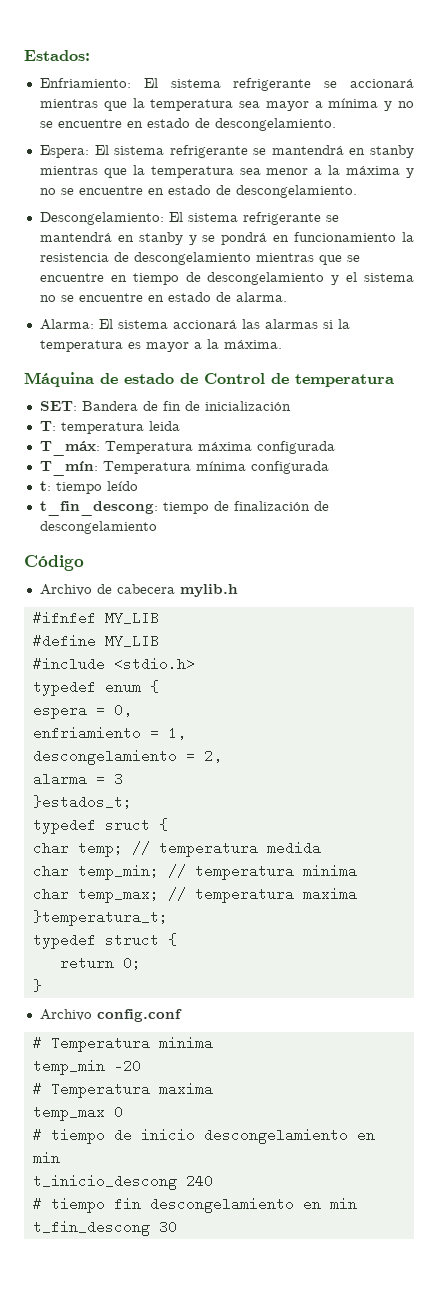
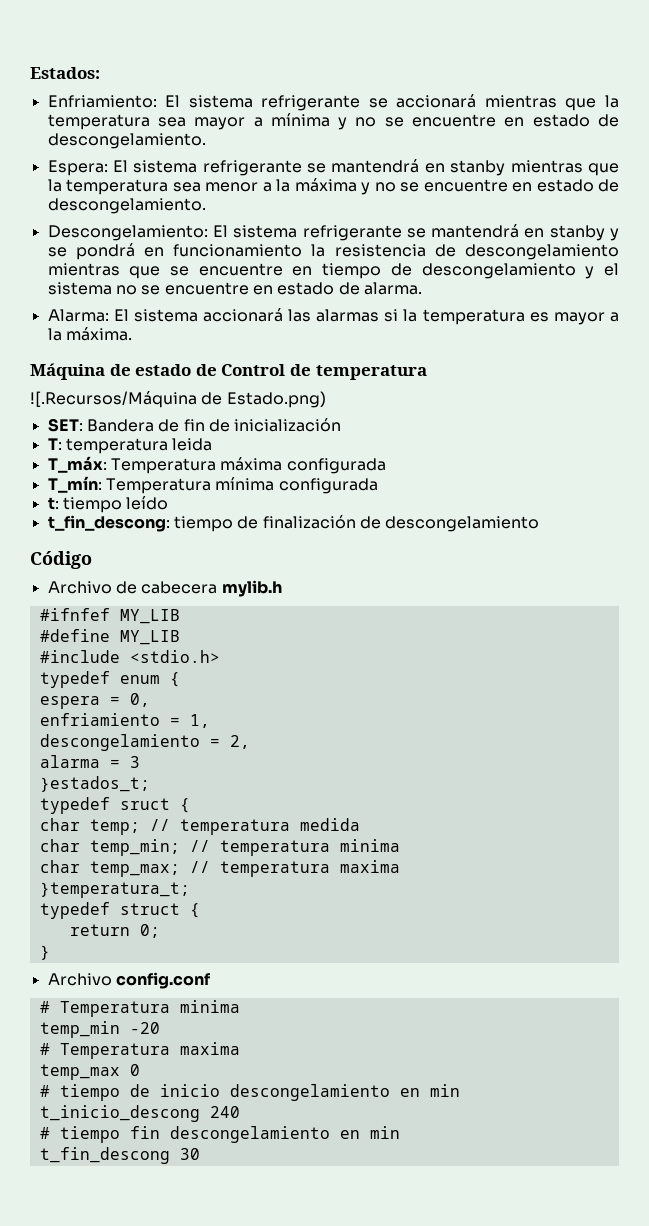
+ ![.Recursos/Máquina de Estado.png)

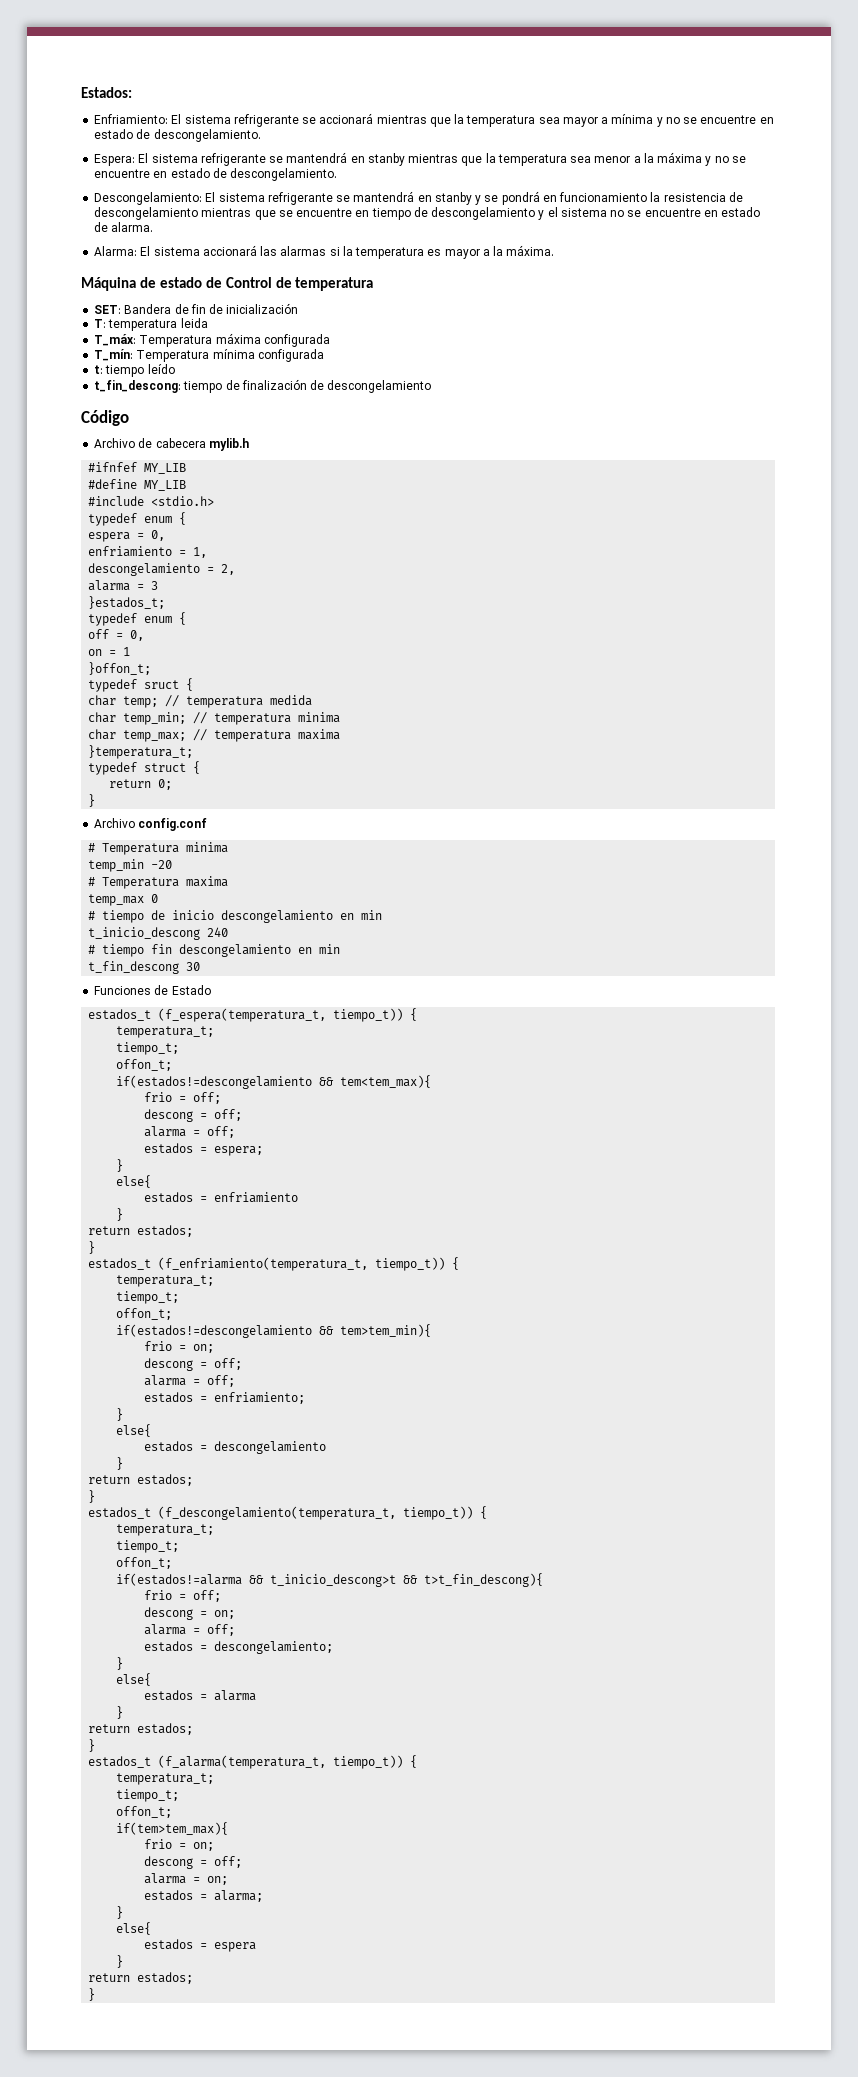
- ![.Recursos/Máquina de Estado.png)
  }estados_t;
+ typedef enum {
+ off = 0,
+ on = 1
+ }offon_t;
+ Funciones de Estado
+ estados_t (f_espera(temperatura_t, tiempo_t)) {
+ temperatura_t;
+ tiempo_t;
+ offon_t;
+ if(estados!=descongelamiento && tem<tem_max){
+ frio = off;
+ descong = off;
+ alarma = off;
+ estados = espera;
+ }
+ else{
+ estados = enfriamiento
+ }
+ return estados;
+ }
+ estados_t (f_enfriamiento(temperatura_t, tiempo_t)) {
+ temperatura_t;
+ tiempo_t;
+ offon_t;
+ if(estados!=descongelamiento && tem>tem_min){
+ frio = on;
+ descong = off;
+ alarma = off;
+ estados = enfriamiento;
+ }
+ else{
+ estados = descongelamiento
+ }
+ return estados;
+ }
+ estados_t (f_descongelamiento(temperatura_t, tiempo_t)) {
+ temperatura_t;
+ tiempo_t;
+ offon_t;
+ if(estados!=alarma && t_inicio_descong>t && t>t_fin_descong){
+ frio = off;
+ descong = on;
+ alarma = off;
+ estados = descongelamiento;
+ }
+ else{
+ estados = alarma
+ }
+ return estados;
+ }
+ estados_t (f_alarma(temperatura_t, tiempo_t)) {
+ temperatura_t;
+ tiempo_t;
+ offon_t;
+ if(tem>tem_max){
+ frio = on;
+ descong = off;
+ alarma = on;
+ estados = alarma;
+ }
+ else{
+ estados = espera
+ }
+ return estados;
+ }

